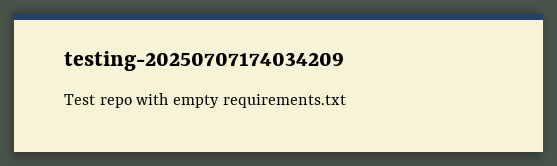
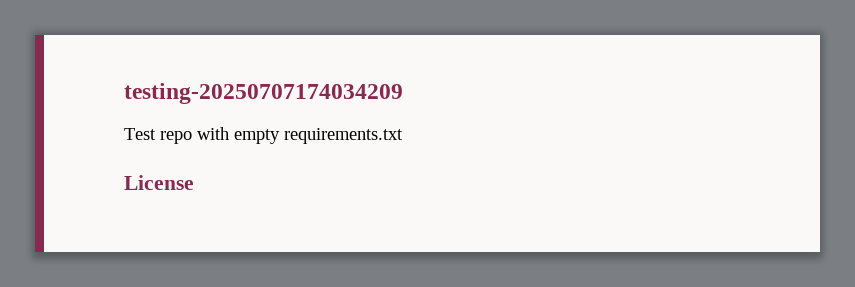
+ License

